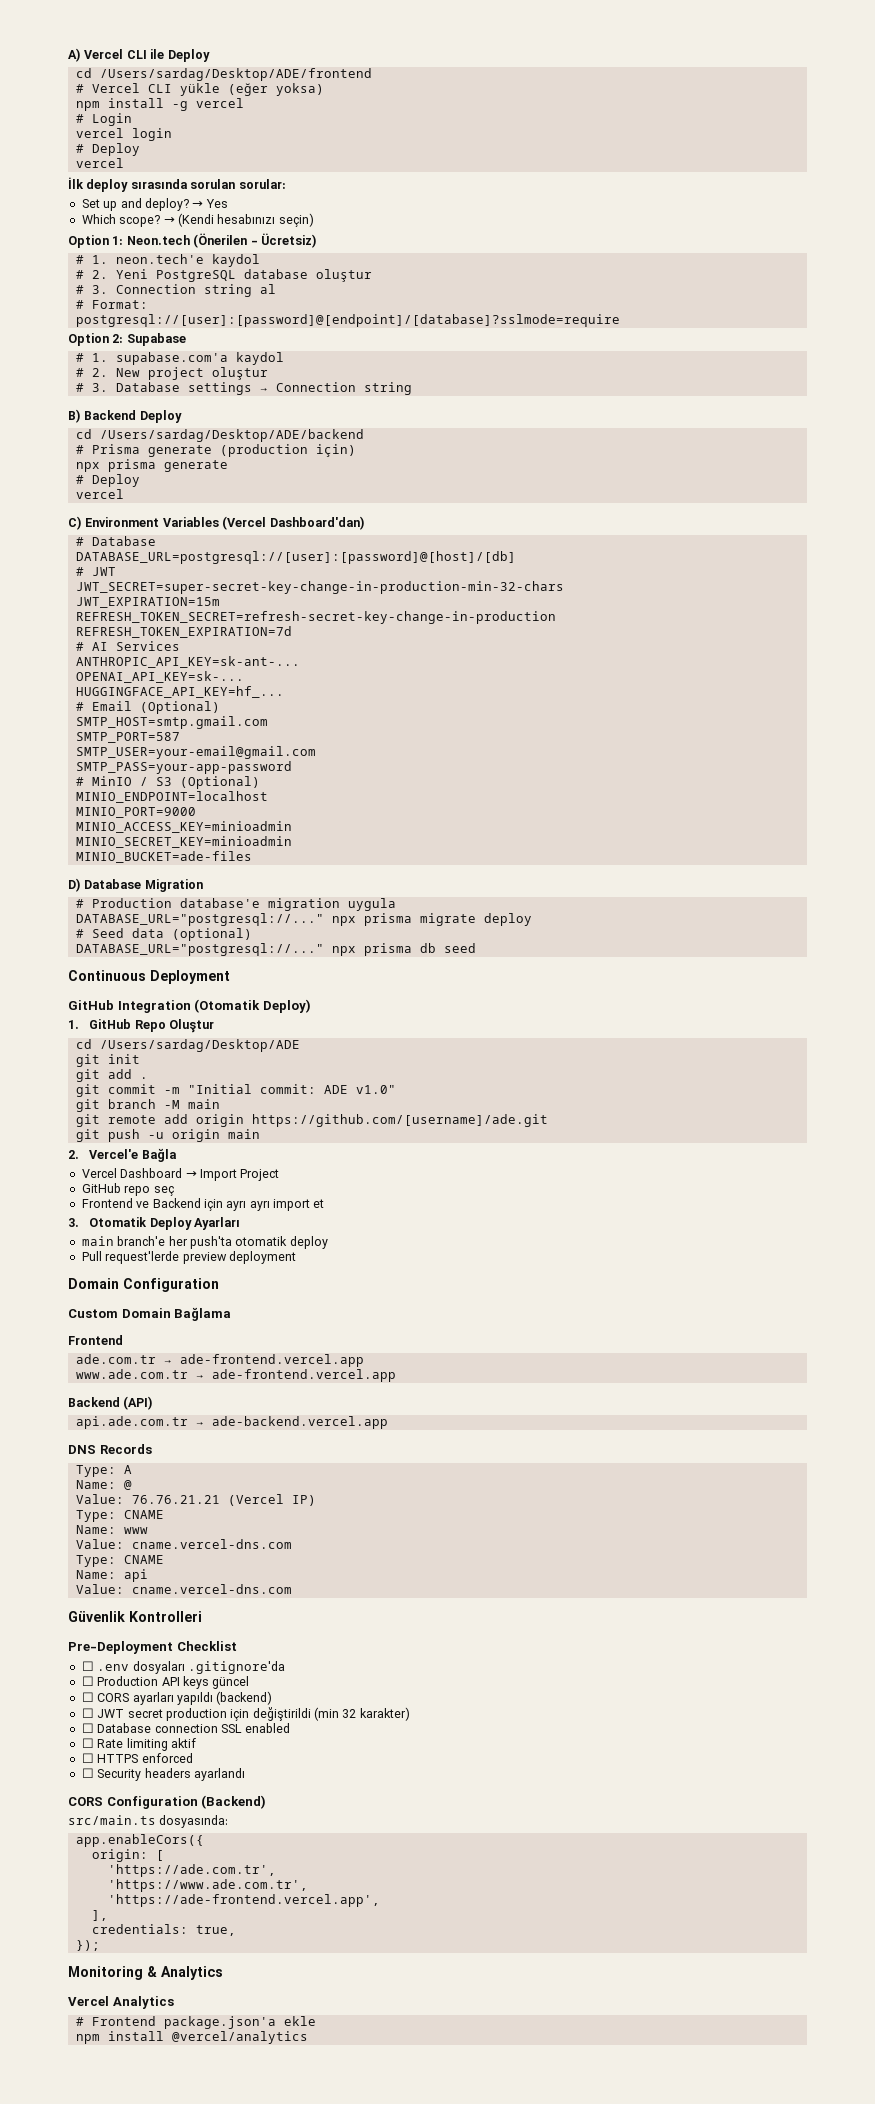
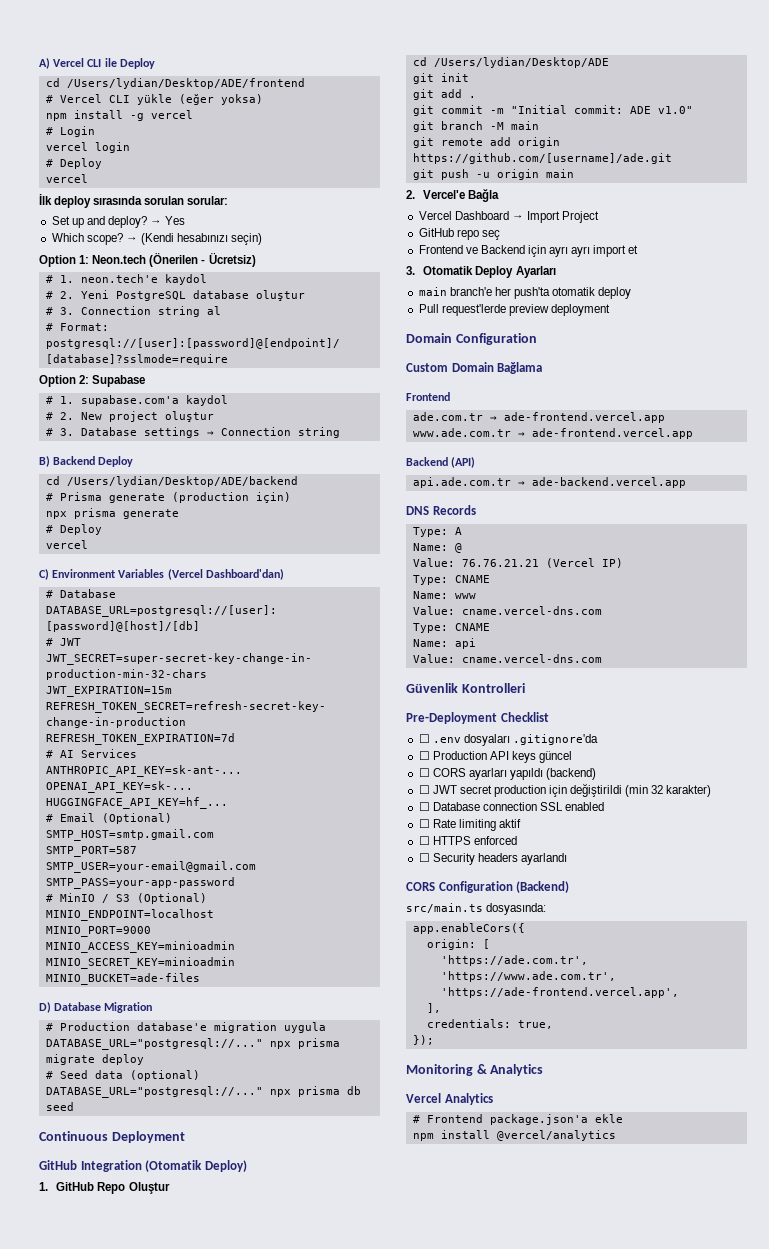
- cd /Users/sardag/Desktop/ADE/frontend
+ cd /Users/lydian/Desktop/ADE/frontend
- cd /Users/sardag/Desktop/ADE/backend
+ cd /Users/lydian/Desktop/ADE/backend
- cd /Users/sardag/Desktop/ADE
+ cd /Users/lydian/Desktop/ADE

